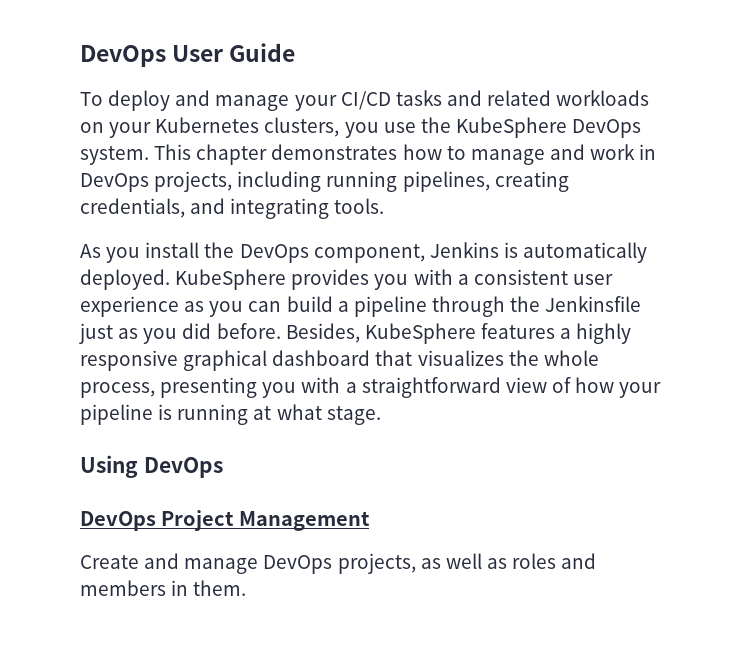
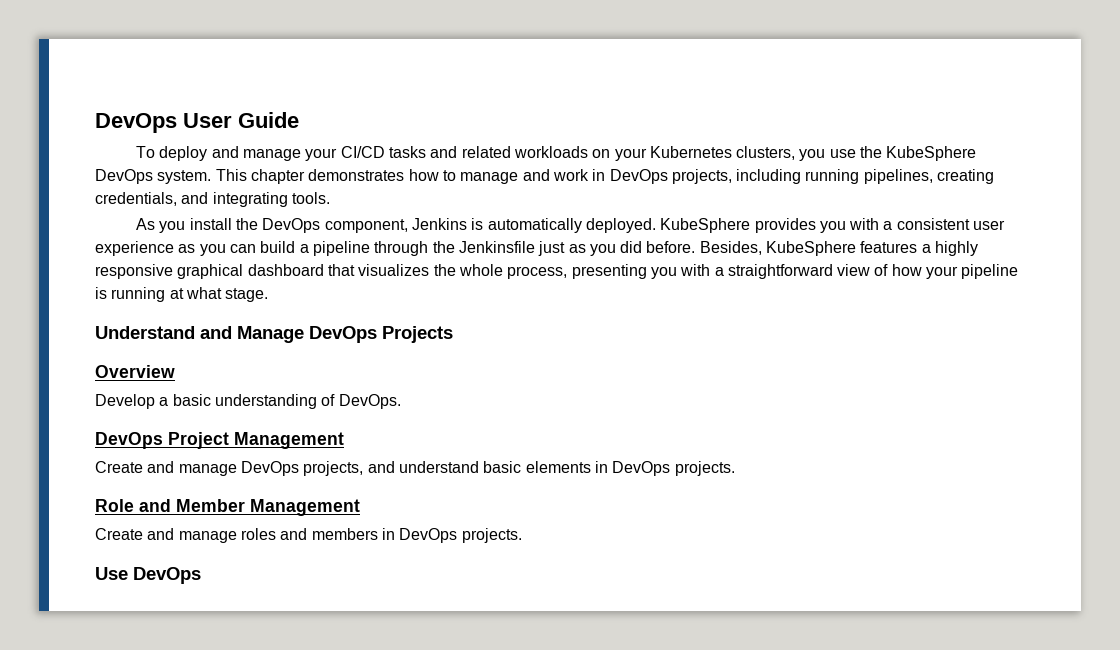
- Using DevOps
+ Understand and Manage DevOps Projects
+ Overview
+ Develop a basic understanding of DevOps.
- Create and manage DevOps projects, as well as roles and members in them.
+ Create and manage DevOps projects, and understand basic elements in DevOps projects.
+ Role and Member Management
+ Create and manage roles and members in DevOps projects.
+ Use DevOps

